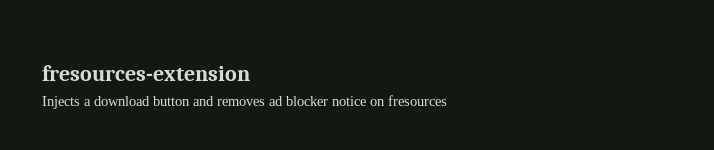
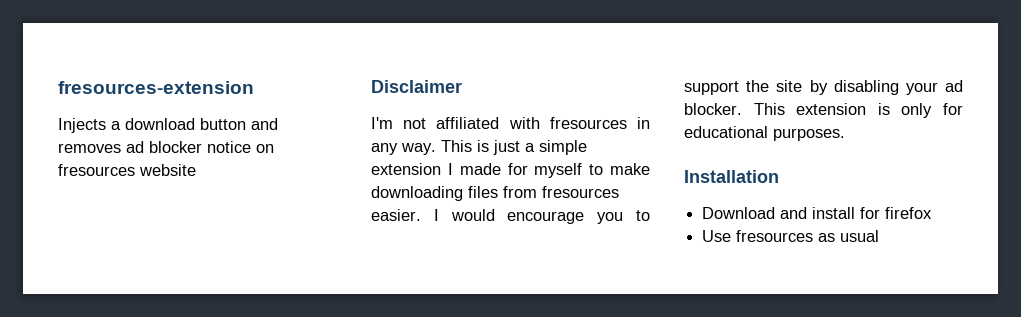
- Injects a download button and removes ad blocker notice on fresources
+ Injects a download button and removes ad blocker notice on fresources website
+ Disclaimer
+ I'm not affiliated with fresources in any way. This is just a simple extension I made for myself to make downloading files from fresources easier. I would encourage you to support the site by disabling your ad blocker. This extension is only for educational purposes.
+ Installation
+ Download and install for firefox
+ Use fresources as usual

